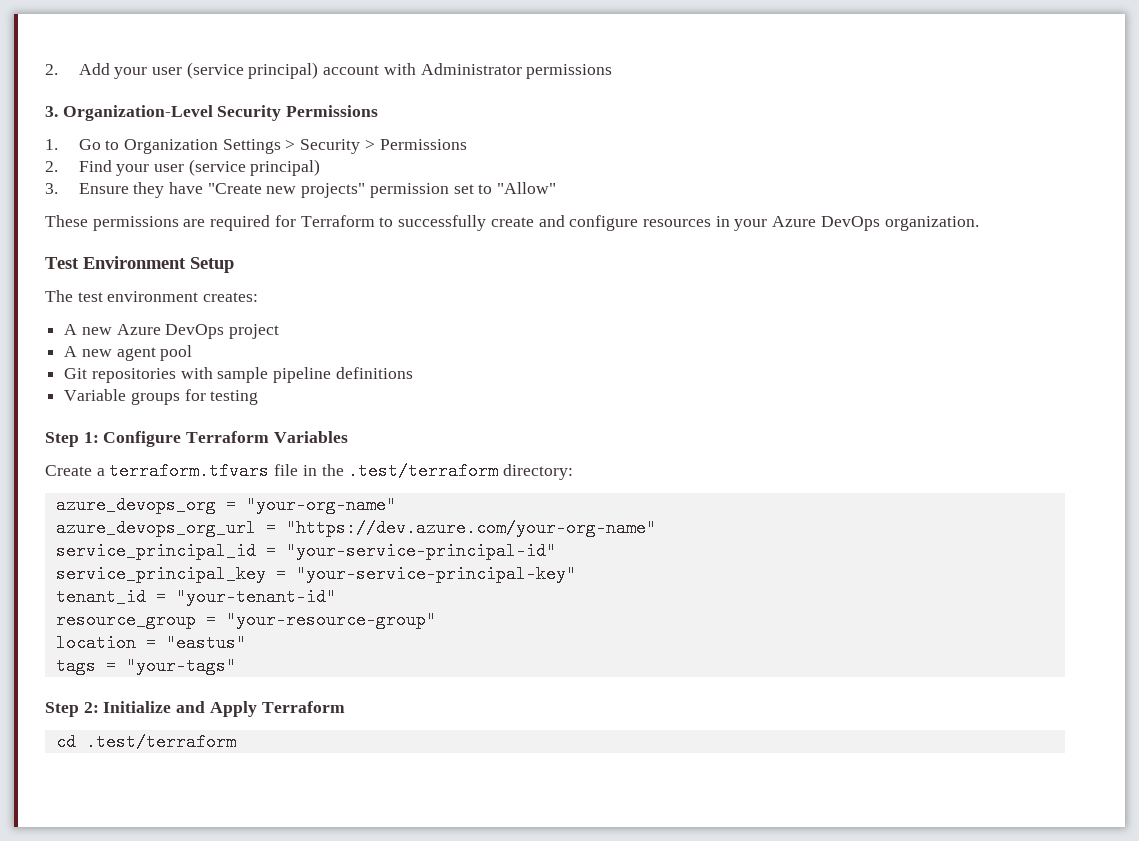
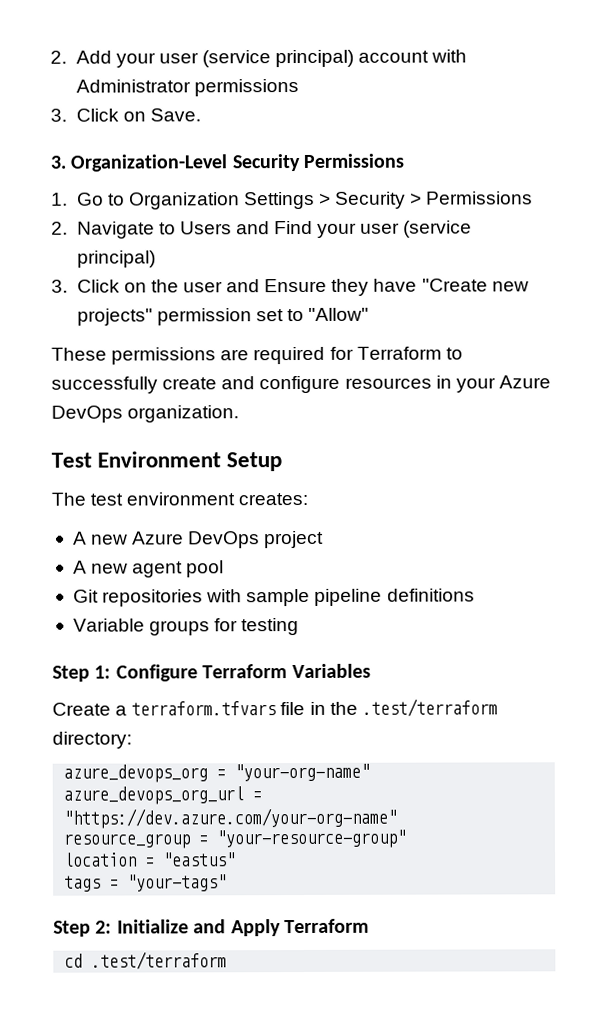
+ 3. Click on Save.
- 2. Find your user (service principal)
+ 2. Navigate to Users and Find your user (service principal)
- 3. Ensure they have "Create new projects" permission set to "Allow"
+ 3. Click on the user and Ensure they have "Create new projects" permission set to "Allow"
- service_principal_id = "your-service-principal-id"
- service_principal_key = "your-service-principal-key"
- tenant_id = "your-tenant-id"

